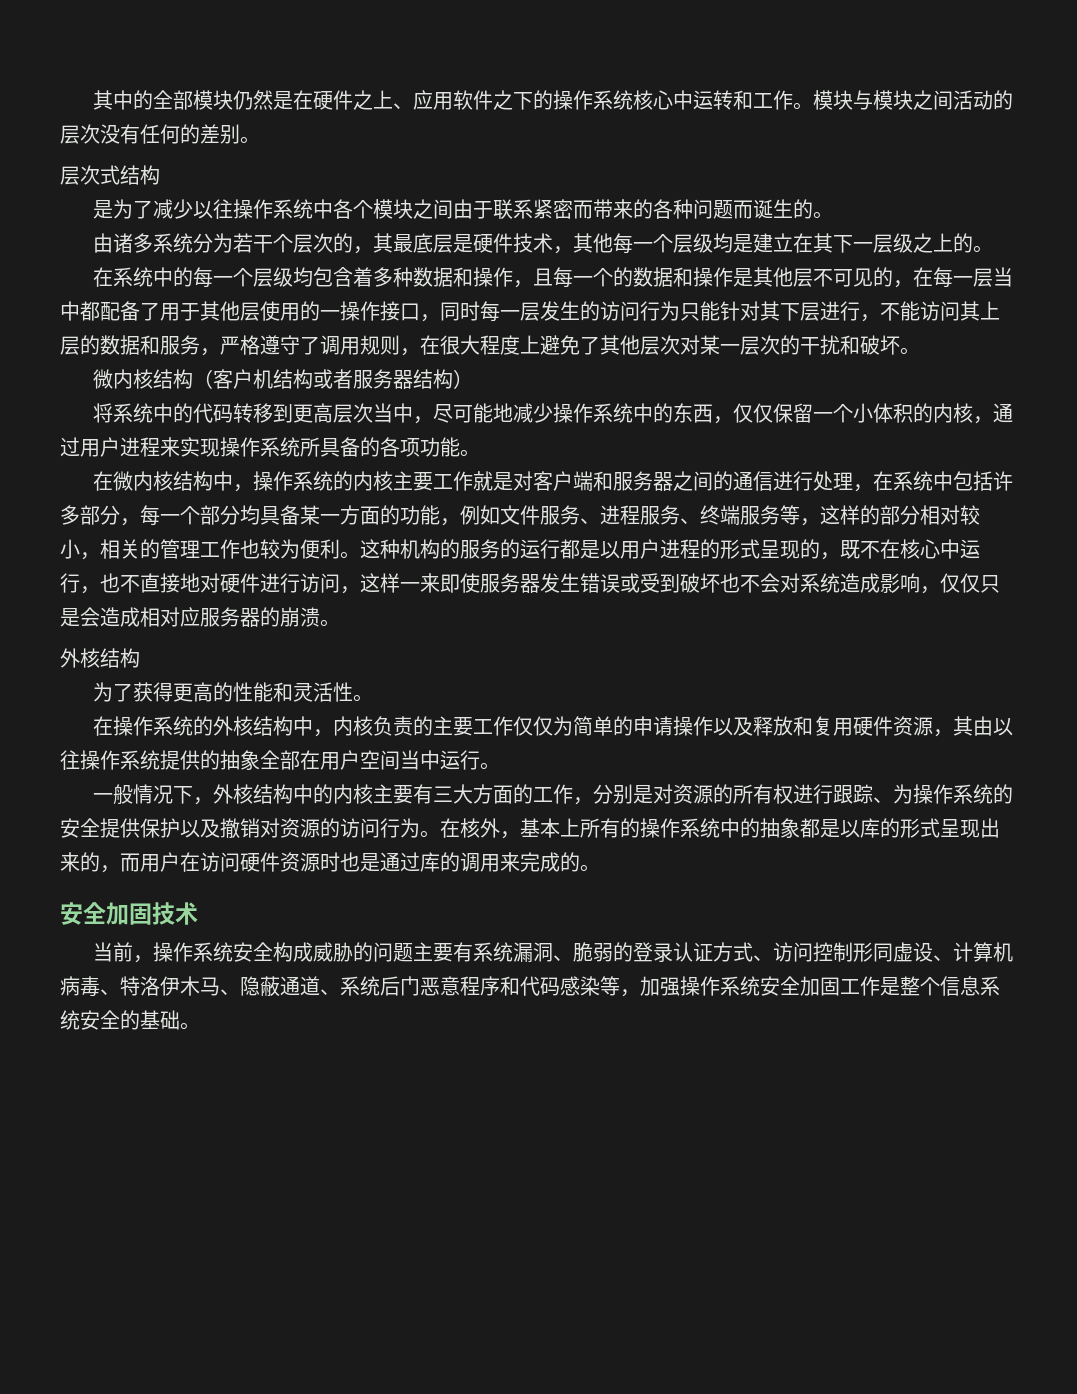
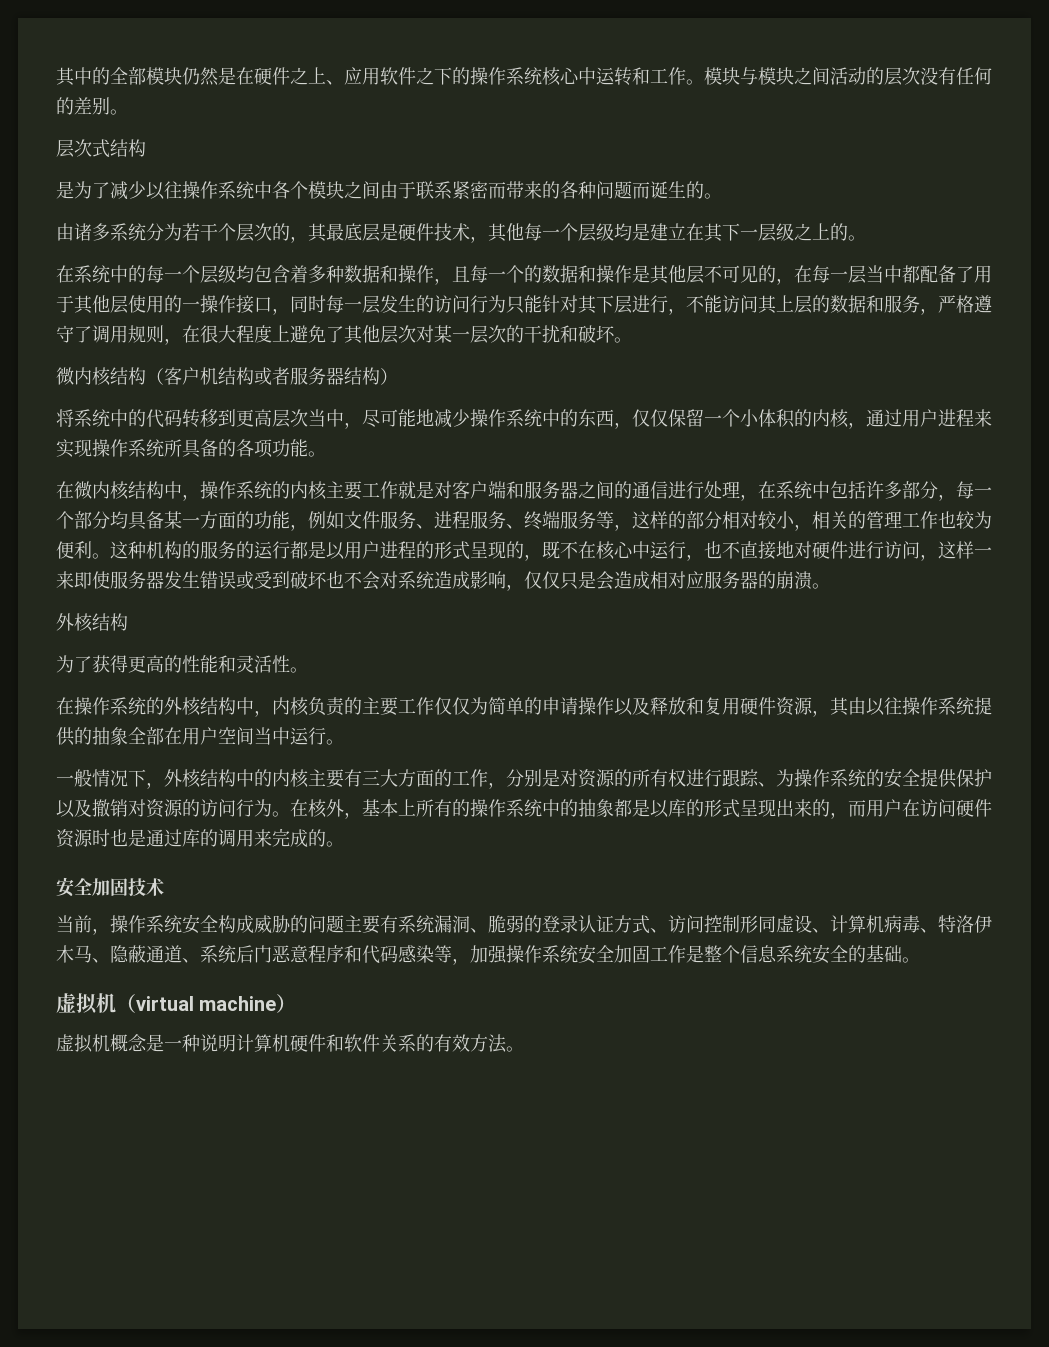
+ 虚拟机（virtual machine）
+ 虚拟机概念是一种说明计算机硬件和软件关系的有效方法。

